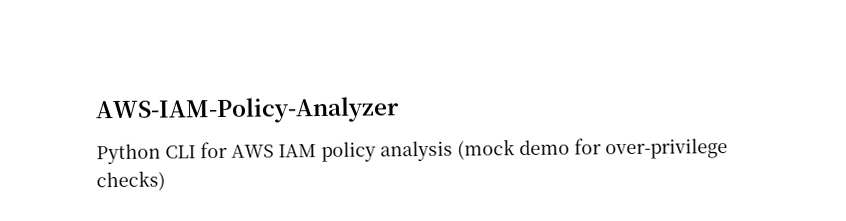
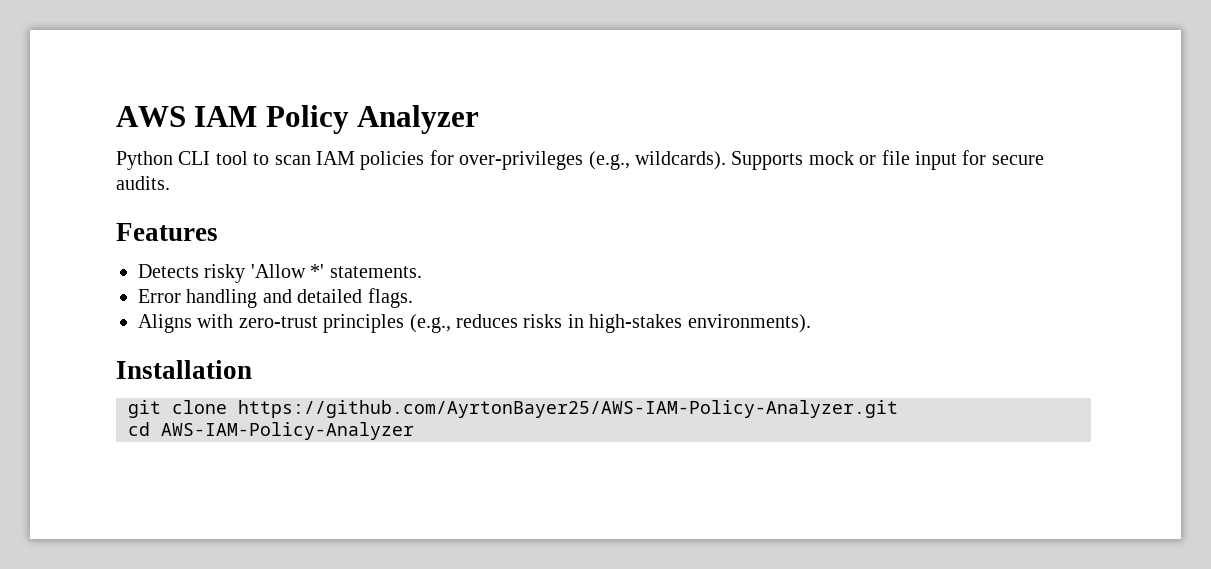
- AWS-IAM-Policy-Analyzer
- Python CLI for AWS IAM policy analysis (mock demo for over-privilege checks)
+ AWS IAM Policy Analyzer
+ Python CLI tool to scan IAM policies for over-privileges (e.g., wildcards). Supports mock or file input for secure audits.
+ Features
+ Detects risky 'Allow *' statements.
+ Error handling and detailed flags.
+ Aligns with zero-trust principles (e.g., reduces risks in high-stakes environments).
+ Installation
+ git clone https://github.com/AyrtonBayer25/AWS-IAM-Policy-Analyzer.git
+ cd AWS-IAM-Policy-Analyzer

